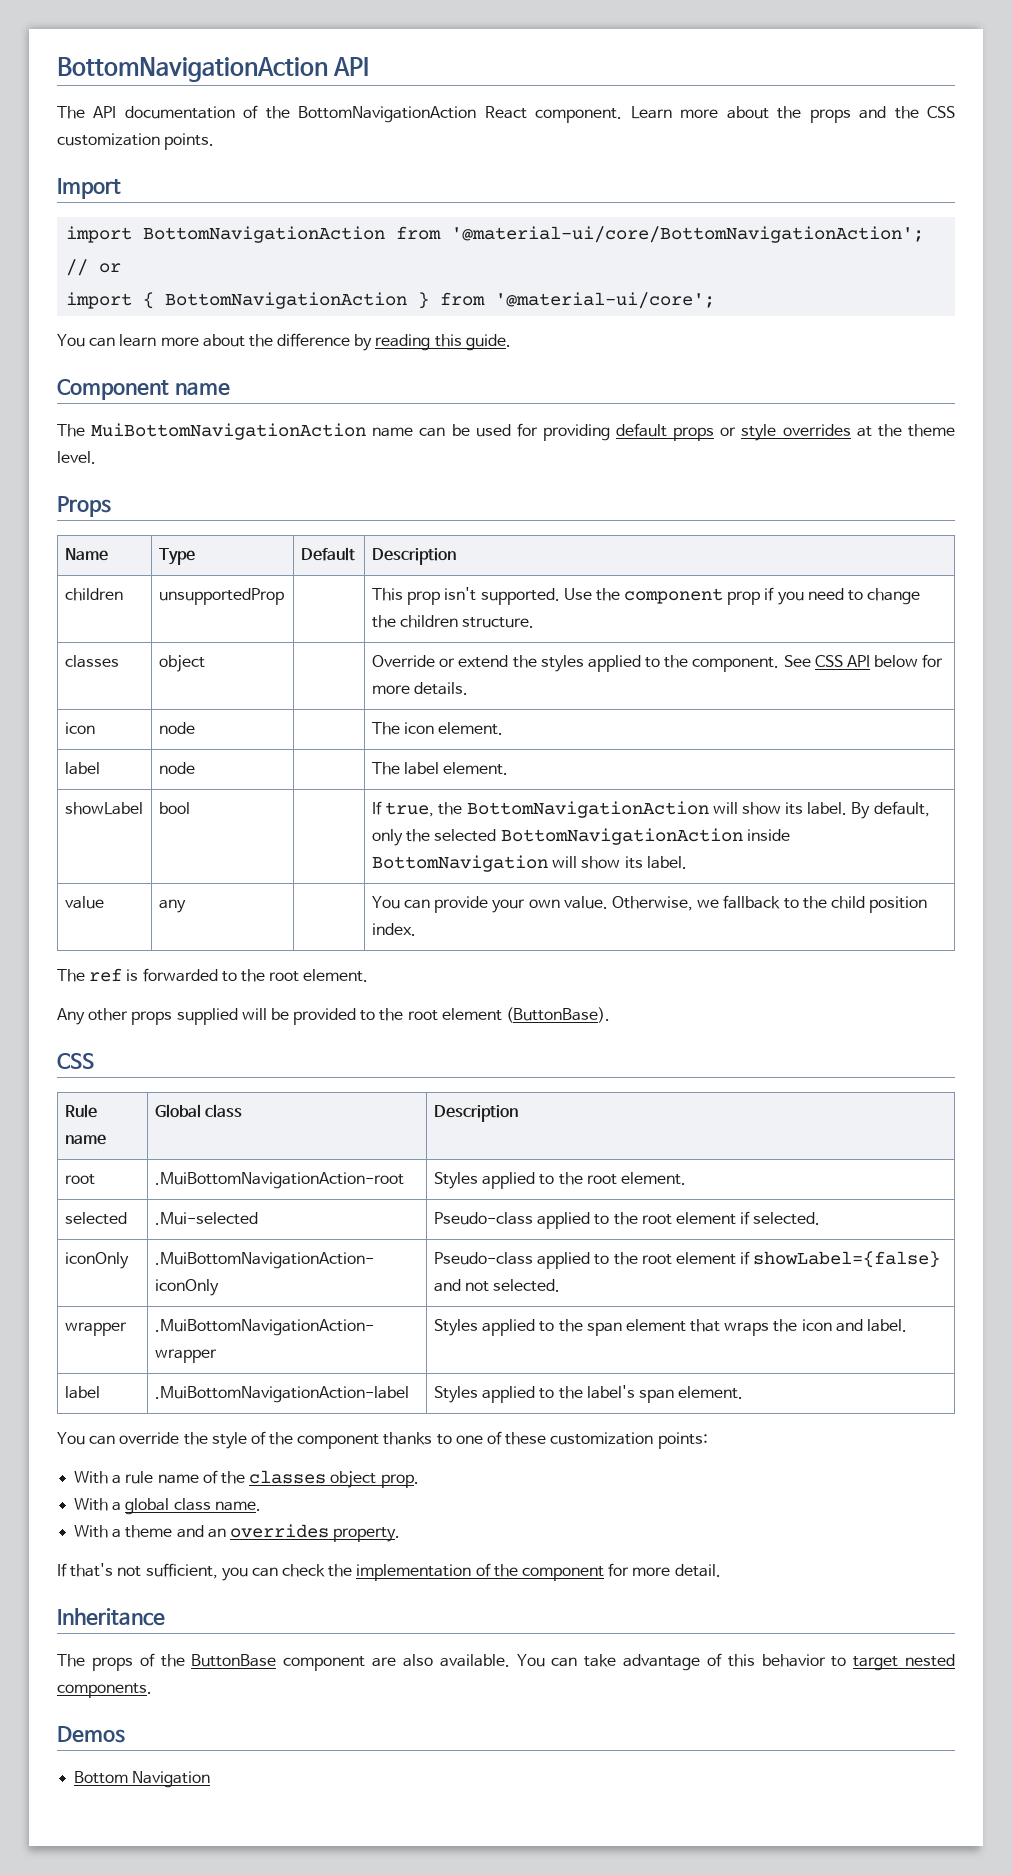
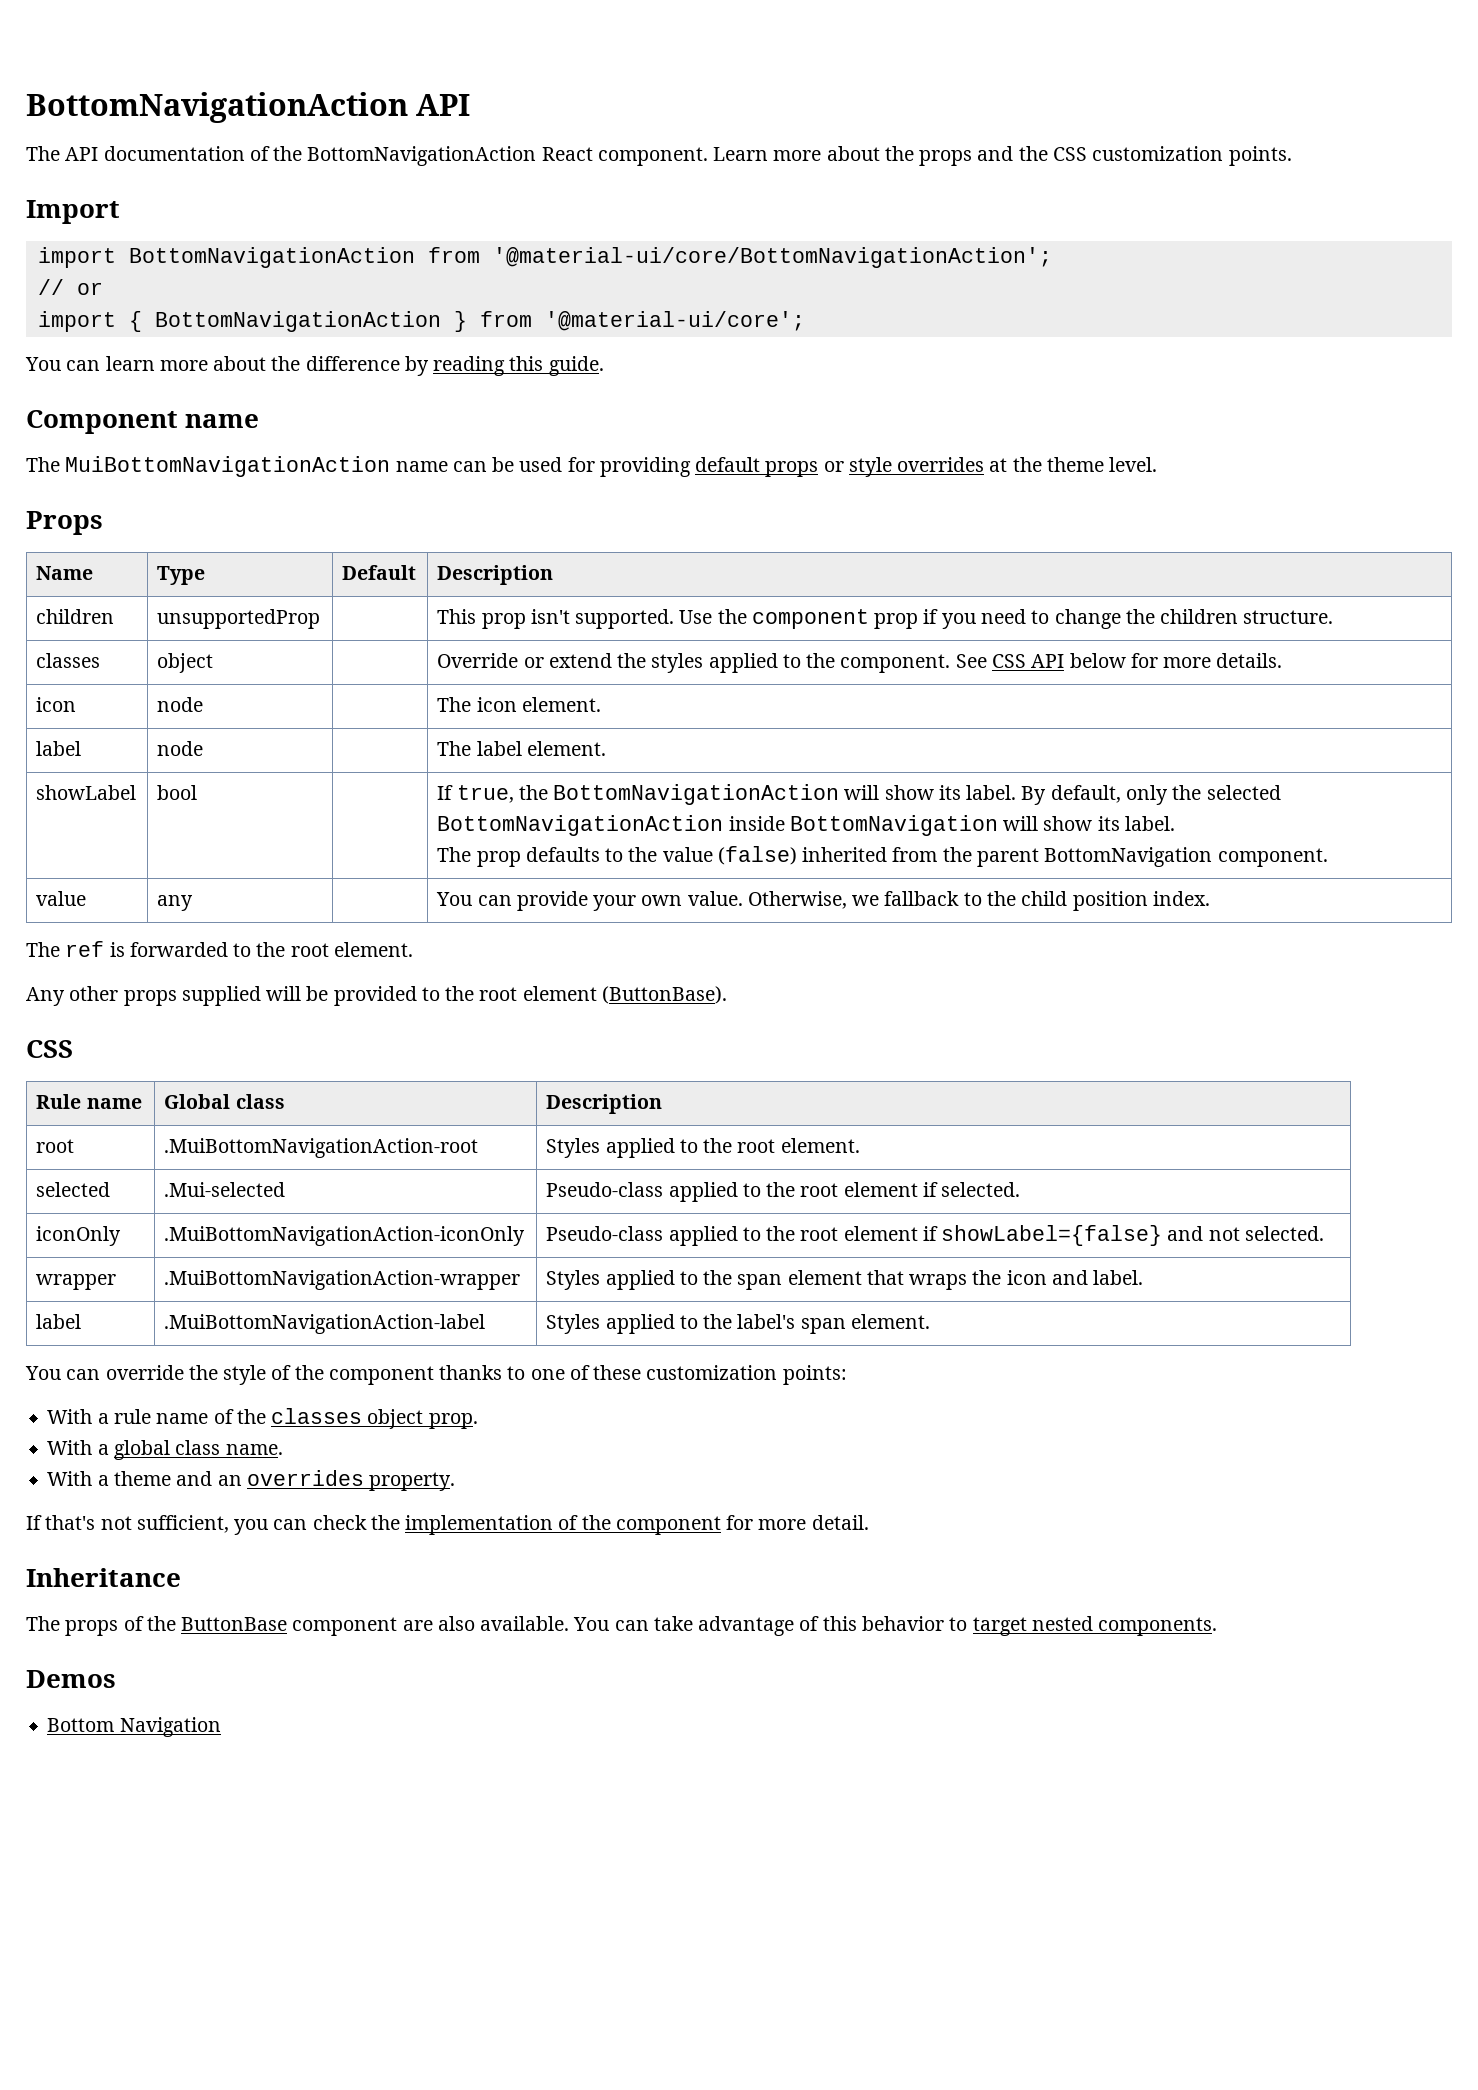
  showLabel | bool | | If true, the BottomNavigationAction will show its label. By default, only the selected BottomNavigationAction inside BottomNavigation will show its label.
+ The prop defaults to the value (false) inherited from the parent BottomNavigation component.

